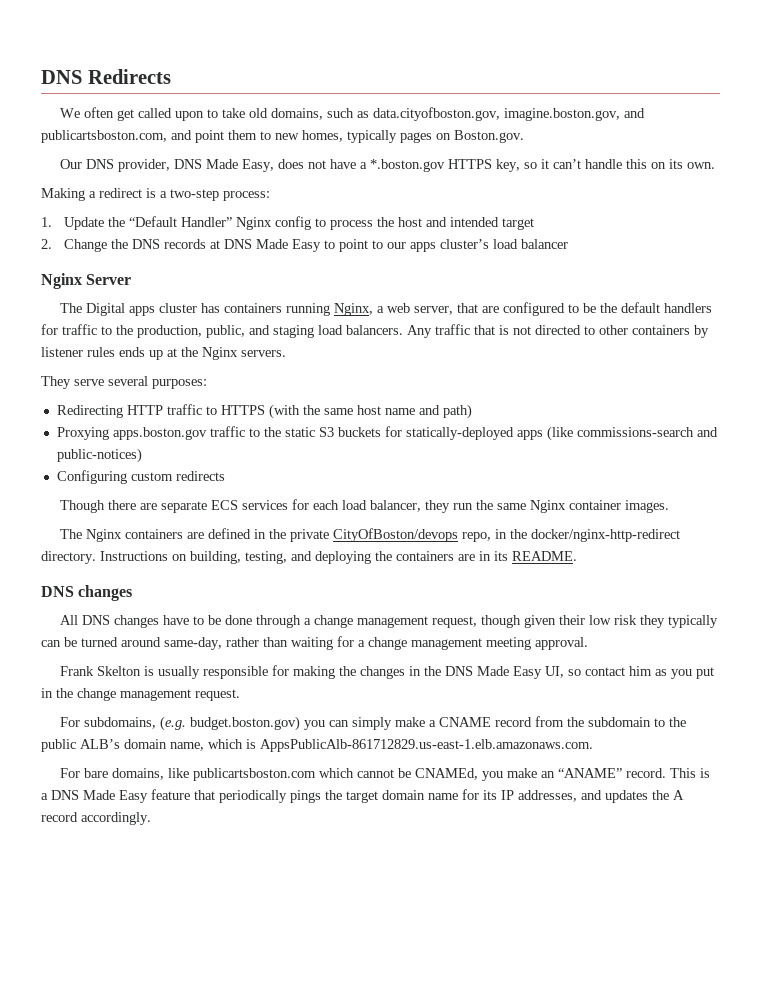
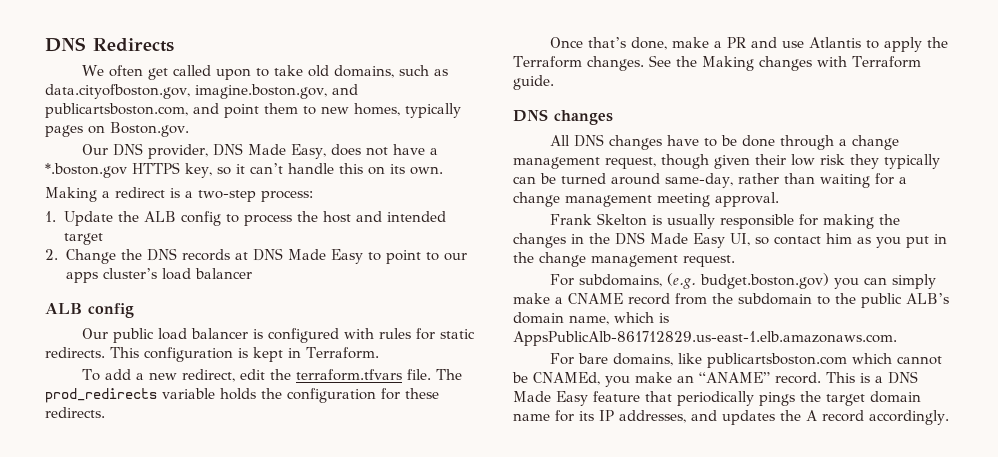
- 1. Update the “Default Handler” Nginx config to process the host and intended target
+ 1. Update the ALB config to process the host and intended target
  2. Change the DNS records at DNS Made Easy to point to our apps cluster’s load balancer
- Nginx Server
- The Digital apps cluster has containers running Nginx, a web server, that are configured to be the default handlers for traffic to the production, public, and staging load balancers. Any traffic that is not directed to other containers by listener rules ends up at the Nginx servers.
- They serve several purposes:
- Redirecting HTTP traffic to HTTPS (with the same host name and path)
- Proxying apps.boston.gov traffic to the static S3 buckets for statically-deployed apps (like commissions-search and public-notices)
- Configuring custom redirects
- Though there are separate ECS services for each load balancer, they run the same Nginx container images.
- The Nginx containers are defined in the private CityOfBoston/devops repo, in the docker/nginx-http-redirect directory. Instructions on building, testing, and deploying the containers are in its README.
+ ALB config
+ Our public load balancer is configured with rules for static redirects. This configuration is kept in Terraform.
+ To add a new redirect, edit the terraform.tfvars file. The prod_redirects variable holds the configuration for these redirects.
+ Once that’s done, make a PR and use Atlantis to apply the Terraform changes. See the Making changes with Terraform guide.

